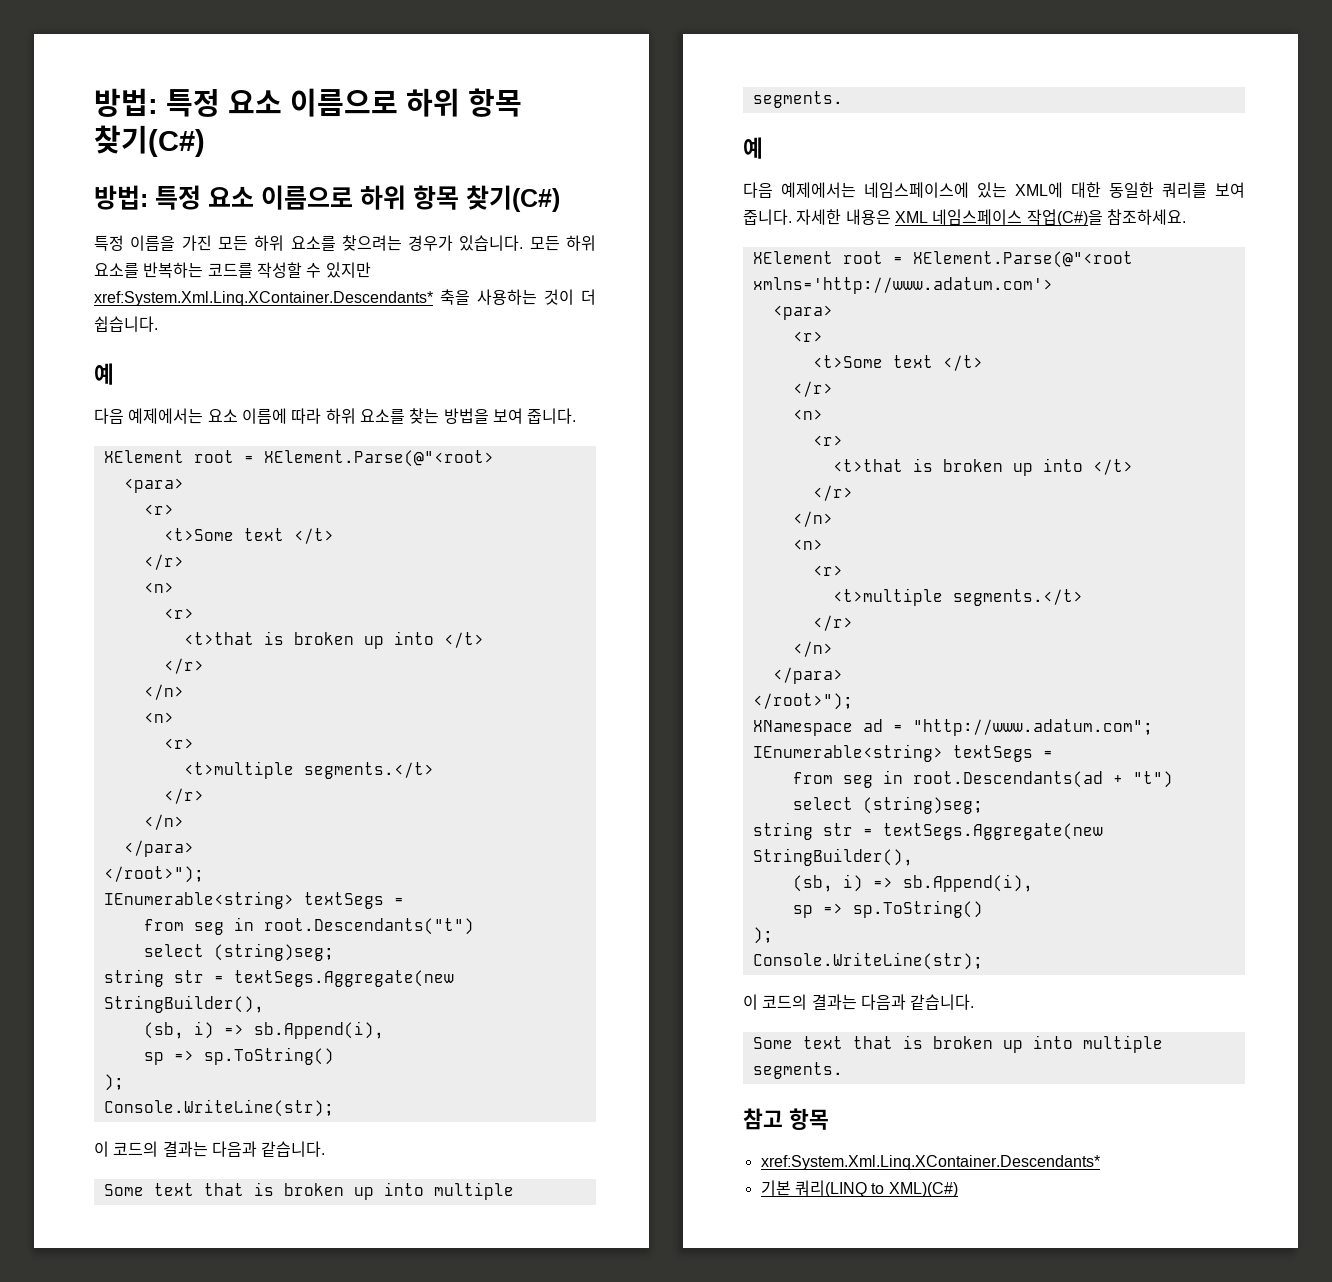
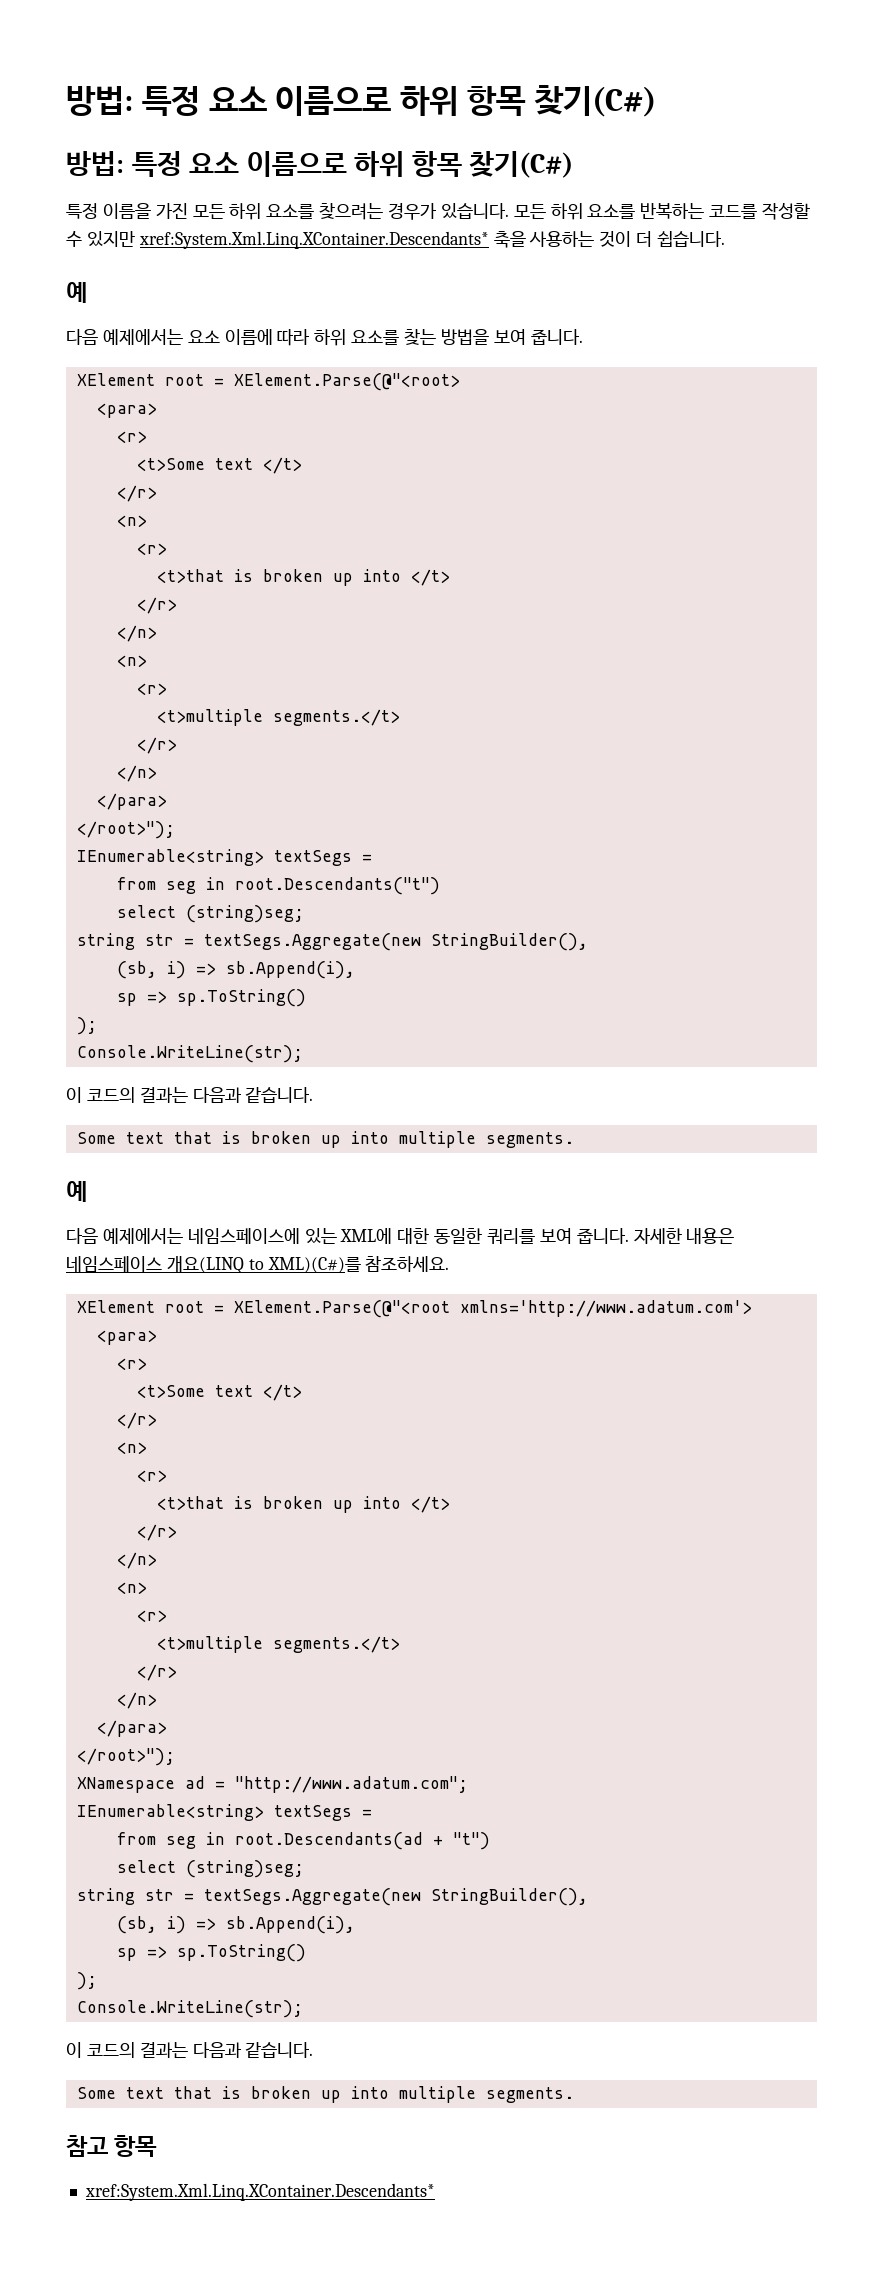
- 자세한 내용은 XML 네임스페이스 작업(C#)을 참조하세요.
+ 자세한 내용은 네임스페이스 개요(LINQ to XML)(C#)를 참조하세요.
- 기본 쿼리(LINQ to XML)(C#)

